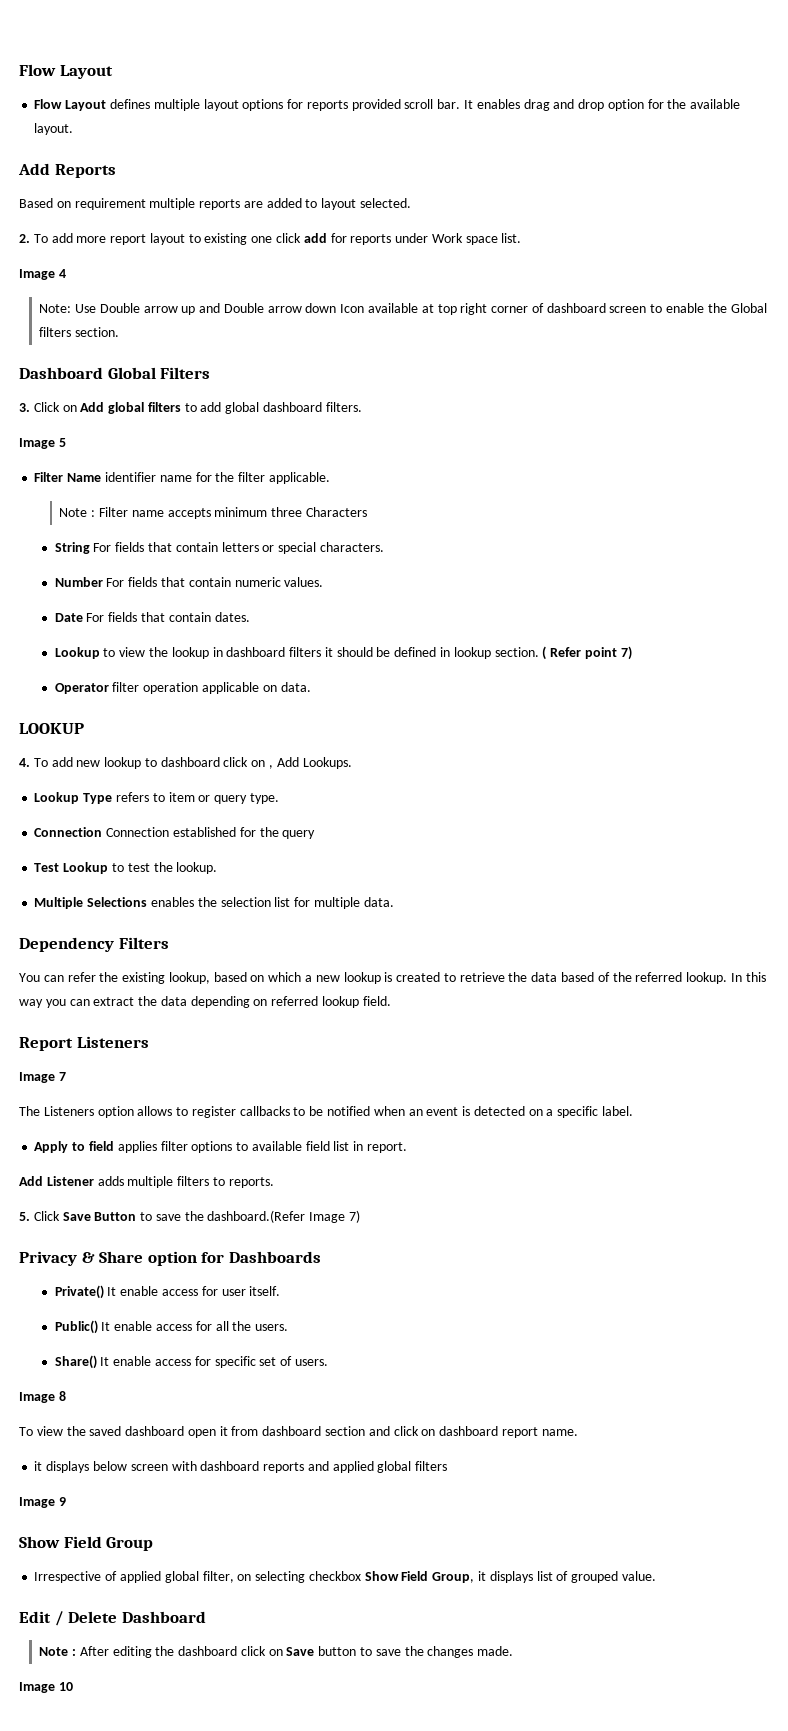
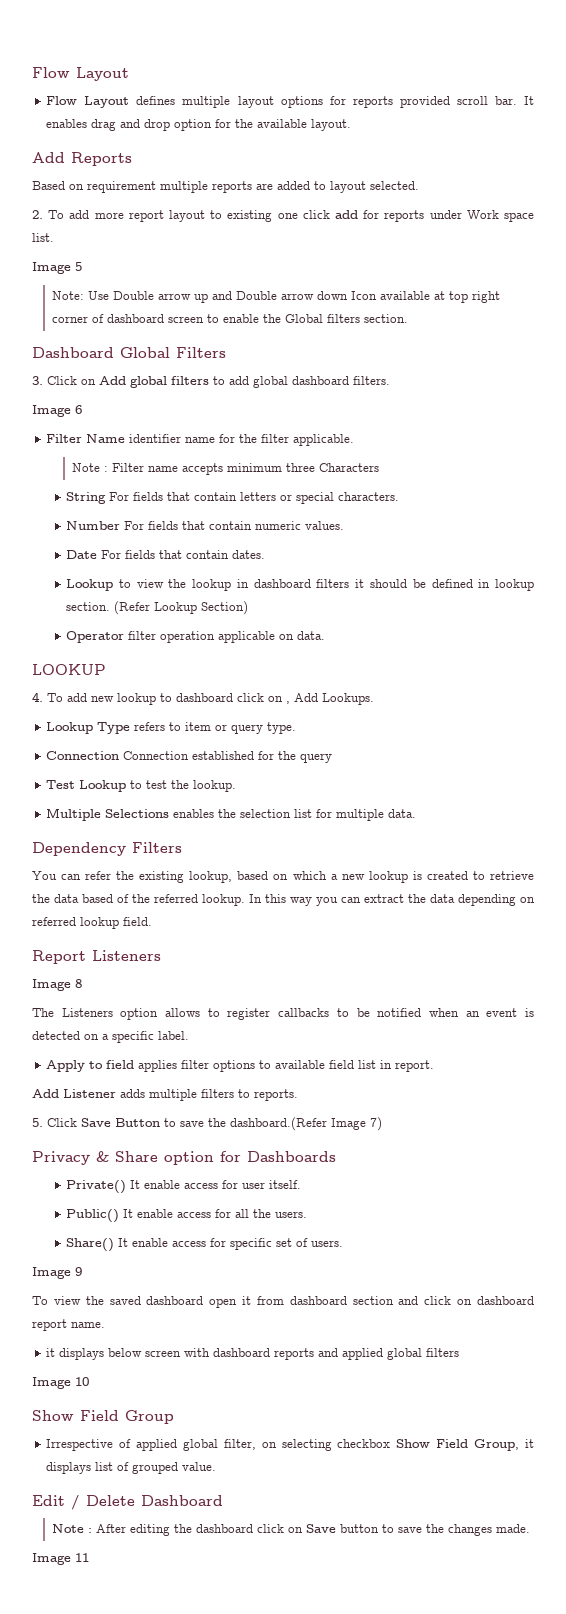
- Image 4
+ Image 5
- Image 5
+ Image 6
- ( Refer point 7)
+ (Refer Lookup Section)
- Image 7
+ Image 8
- Image 8
+ Image 9
- Image 9
+ Image 10
- Image 10
+ Image 11

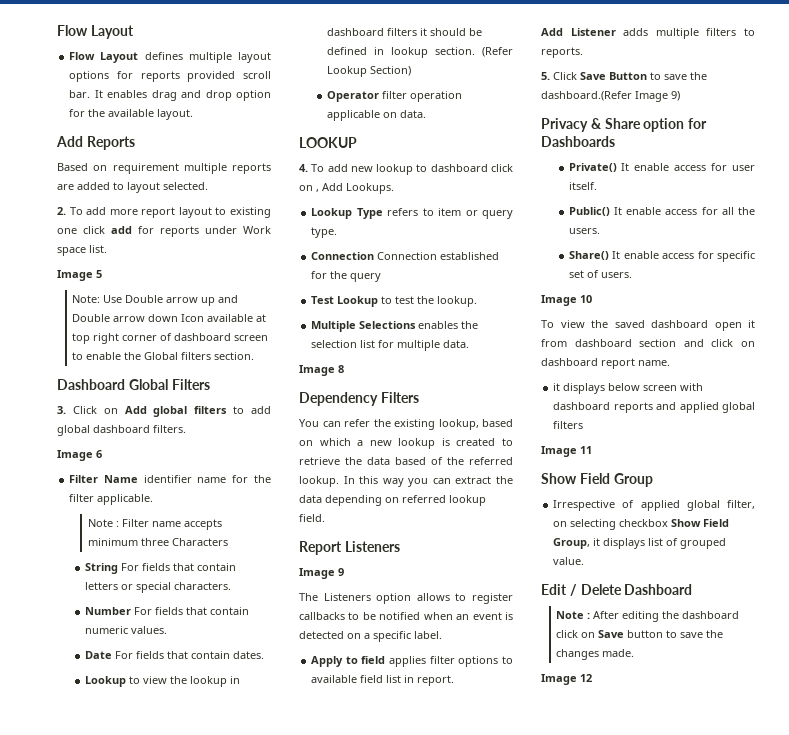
+ Image 8
- Image 8
+ Image 9
- 5. Click Save Button to save the dashboard.(Refer Image 7)
+ 5. Click Save Button to save the dashboard.(Refer Image 9)
- Image 9
+ Image 10
- Image 10
+ Image 11
- Image 11
+ Image 12

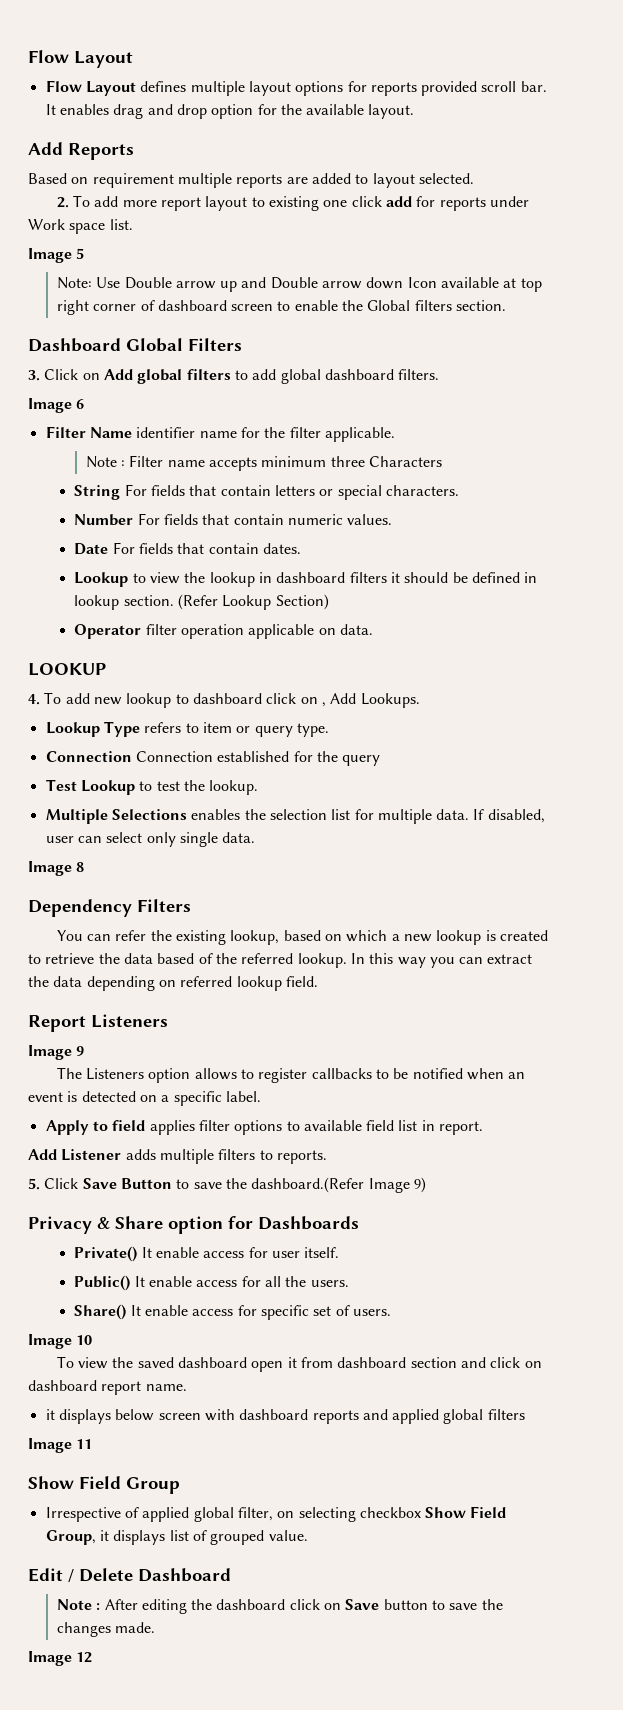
+ If disabled, user can select only single data.

